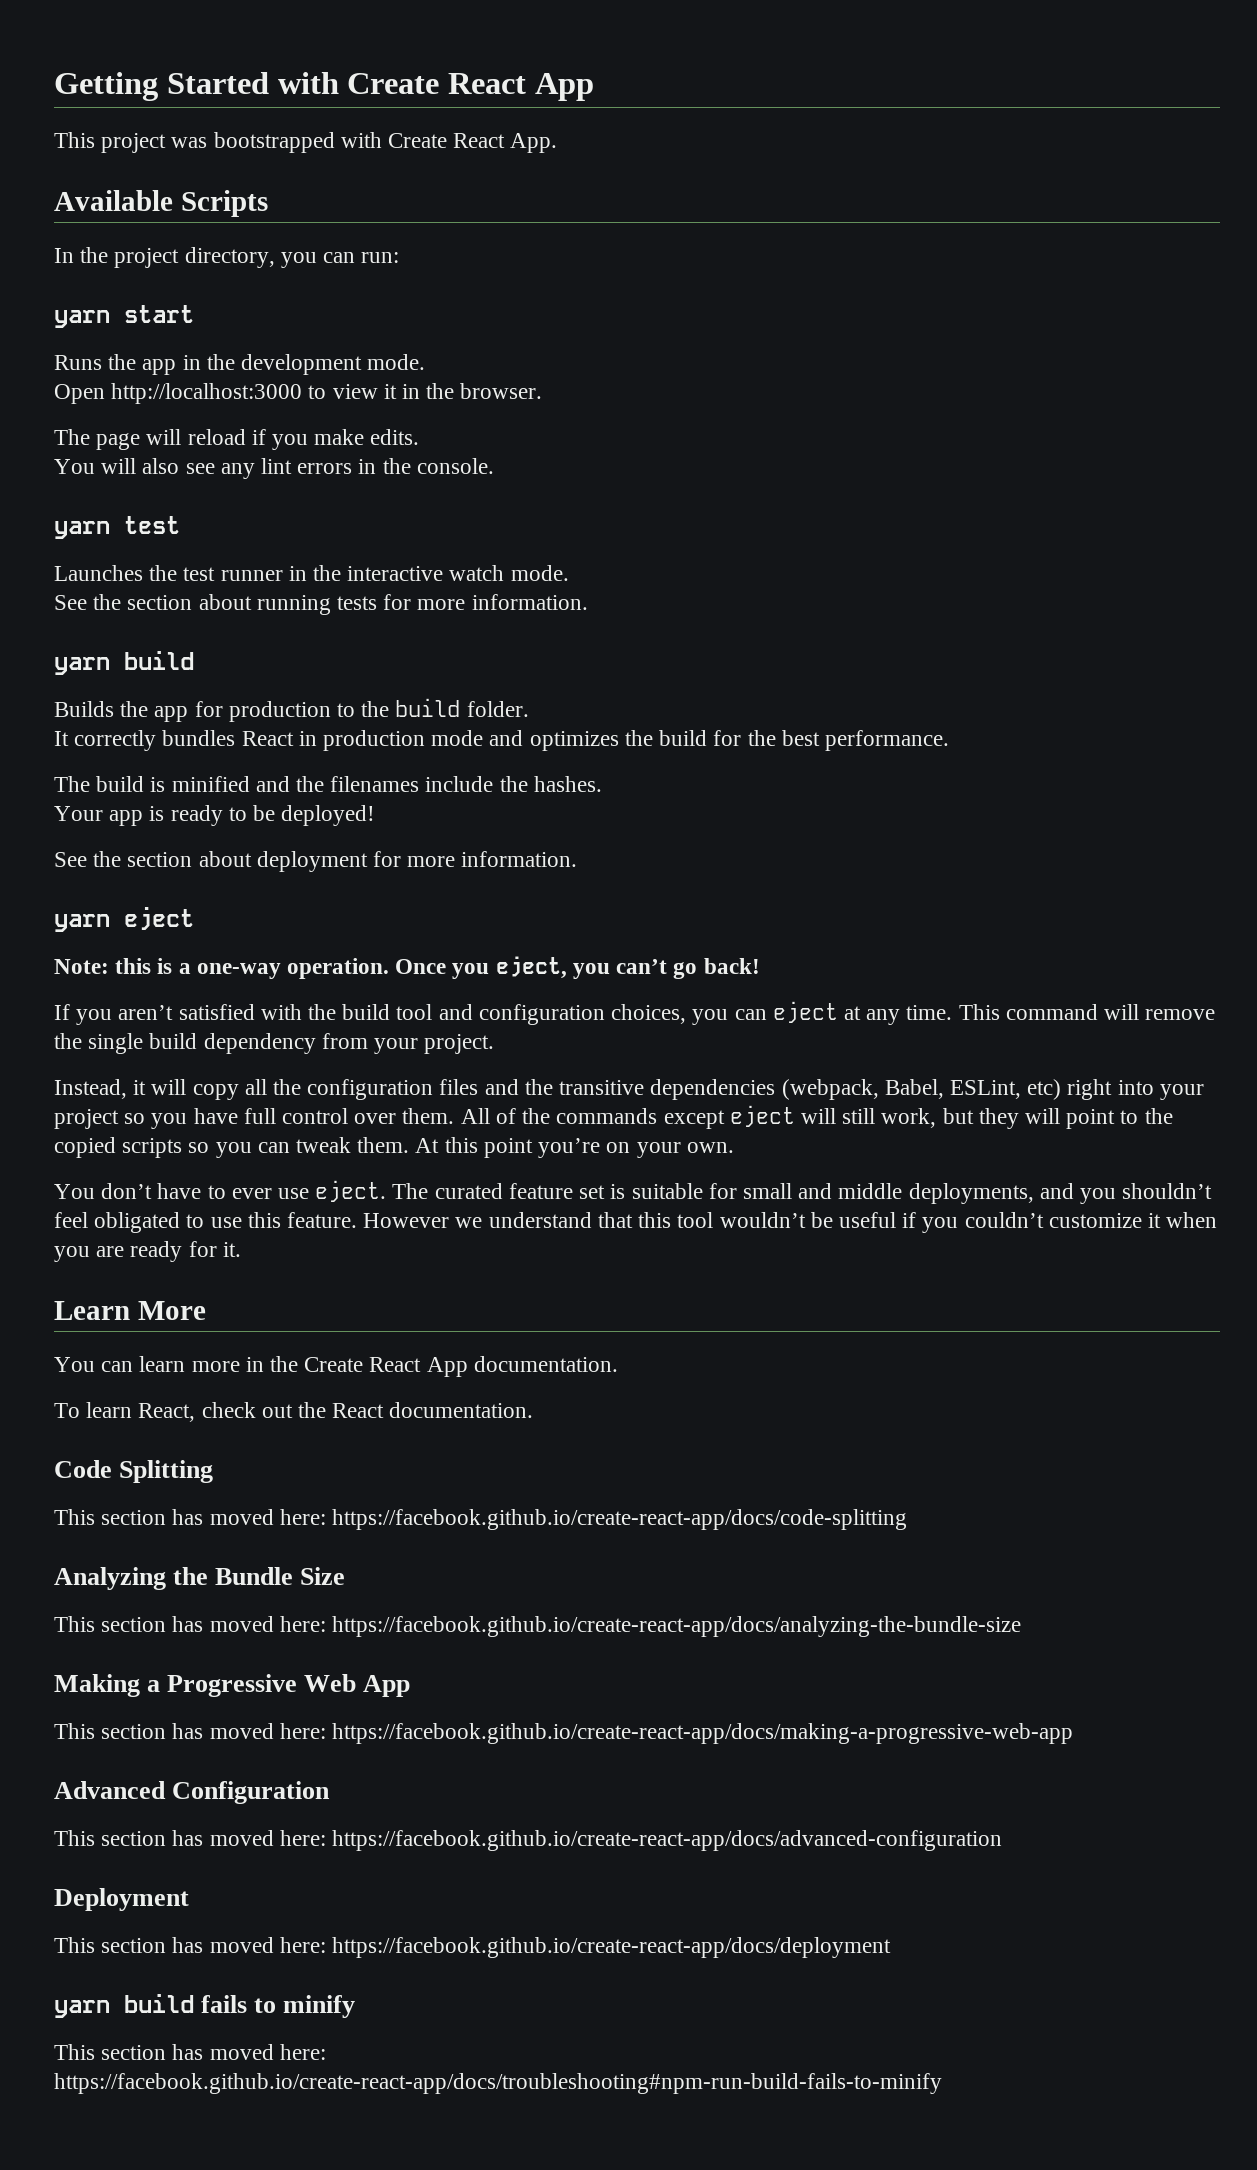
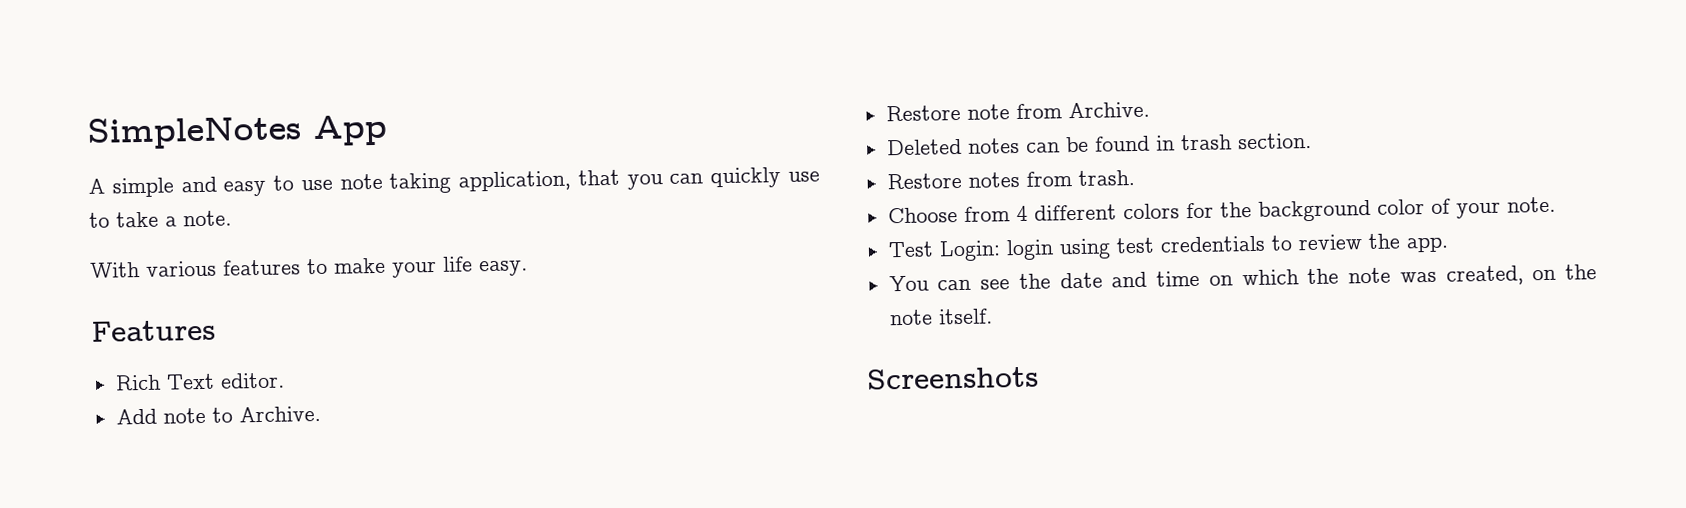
- Getting Started with Create React App
- This project was bootstrapped with Create React App.
- Available Scripts
- In the project directory, you can run:
- yarn start
- Runs the app in the development mode.
- Open http://localhost:3000 to view it in the browser.
- The page will reload if you make edits.
- You will also see any lint errors in the console.
- yarn test
- Launches the test runner in the interactive watch mode.
- See the section about running tests for more information.
- yarn build
- Builds the app for production to the build folder.
- It correctly bundles React in production mode and optimizes the build for the best performance.
- The build is minified and the filenames include the hashes.
- Your app is ready to be deployed!
- See the section about deployment for more information.
- yarn eject
- Note: this is a one-way operation. Once you eject, you can’t go back!
- If you aren’t satisfied with the build tool and configuration choices, you can eject at any time. This command will remove the single build dependency from your project.
- Instead, it will copy all the configuration files and the transitive dependencies (webpack, Babel, ESLint, etc) right into your project so you have full control over them. All of the commands except eject will still work, but they will point to the copied scripts so you can tweak them. At this point you’re on your own.
- You don’t have to ever use eject. The curated feature set is suitable for small and middle deployments, and you shouldn’t feel obligated to use this feature. However we understand that this tool wouldn’t be useful if you couldn’t customize it when you are ready for it.
- Learn More
- You can learn more in the Create React App documentation.
- To learn React, check out the React documentation.
- Code Splitting
- This section has moved here: https://facebook.github.io/create-react-app/docs/code-splitting
- Analyzing the Bundle Size
- This section has moved here: https://facebook.github.io/create-react-app/docs/analyzing-the-bundle-size
- Making a Progressive Web App
- This section has moved here: https://facebook.github.io/create-react-app/docs/making-a-progressive-web-app
- Advanced Configuration
- This section has moved here: https://facebook.github.io/create-react-app/docs/advanced-configuration
- Deployment
- This section has moved here: https://facebook.github.io/create-react-app/docs/deployment
- yarn build fails to minify
- This section has moved here: https://facebook.github.io/create-react-app/docs/troubleshooting#npm-run-build-fails-to-minify
+ SimpleNotes App
+ A simple and easy to use note taking application, that you can quickly use to take a note.
+ With various features to make your life easy.
+ Features
+ Rich Text editor.
+ Add note to Archive.
+ Restore note from Archive.
+ Deleted notes can be found in trash section.
+ Restore notes from trash.
+ Choose from 4 different colors for the background color of your note.
+ Test Login: login using test credentials to review the app.
+ You can see the date and time on which the note was created, on the note itself.
+ Screenshots

